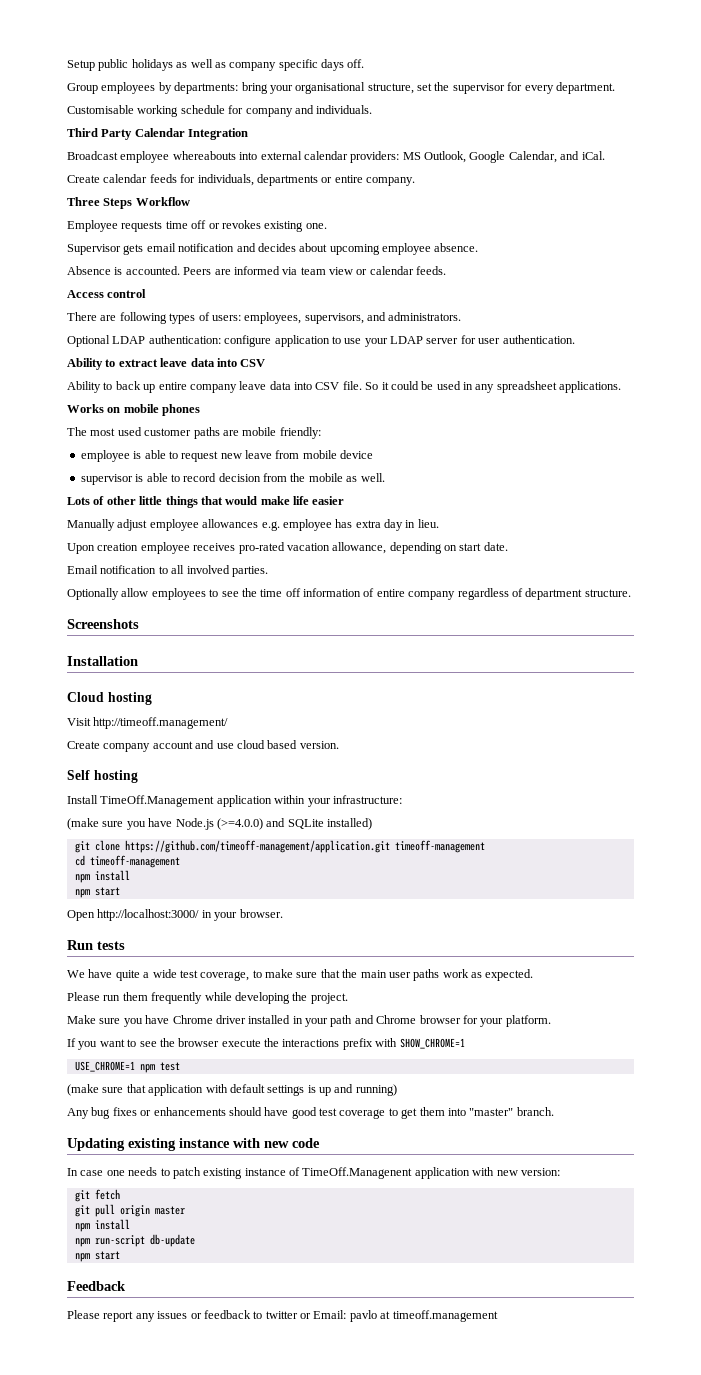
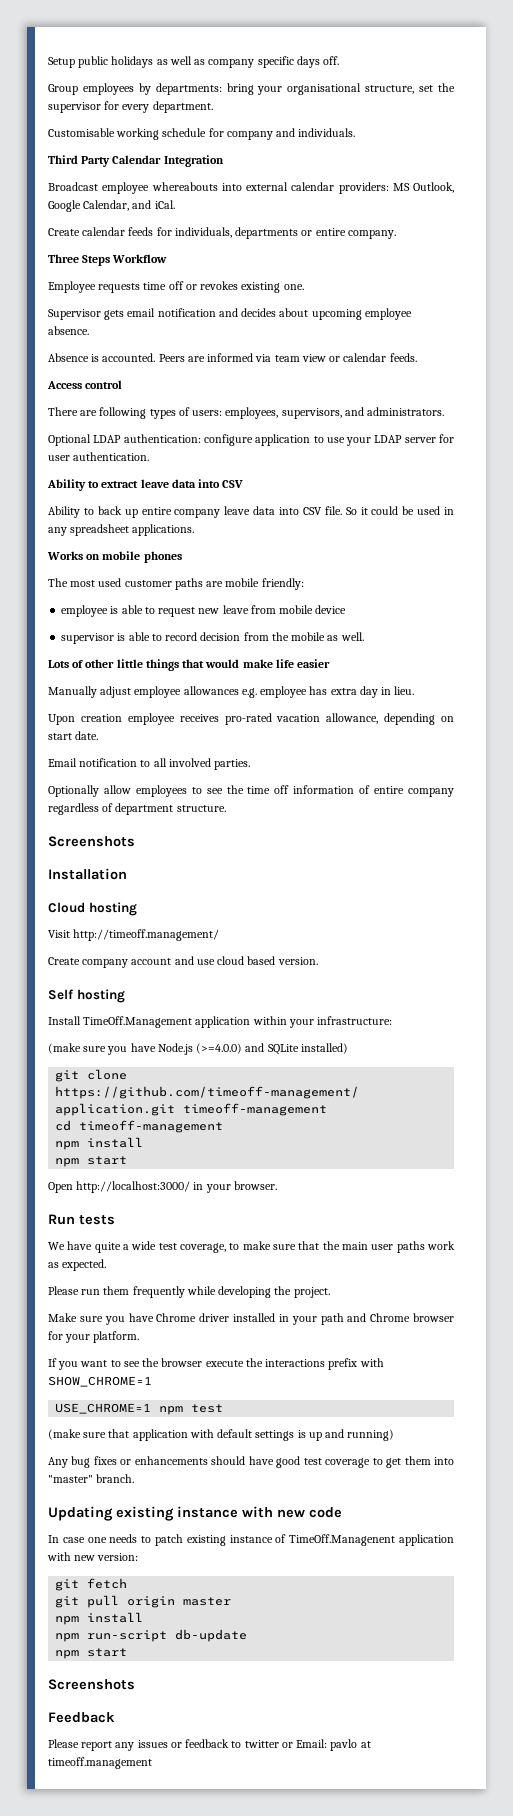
  npm run-script db-update
  npm start
+ Screenshots

